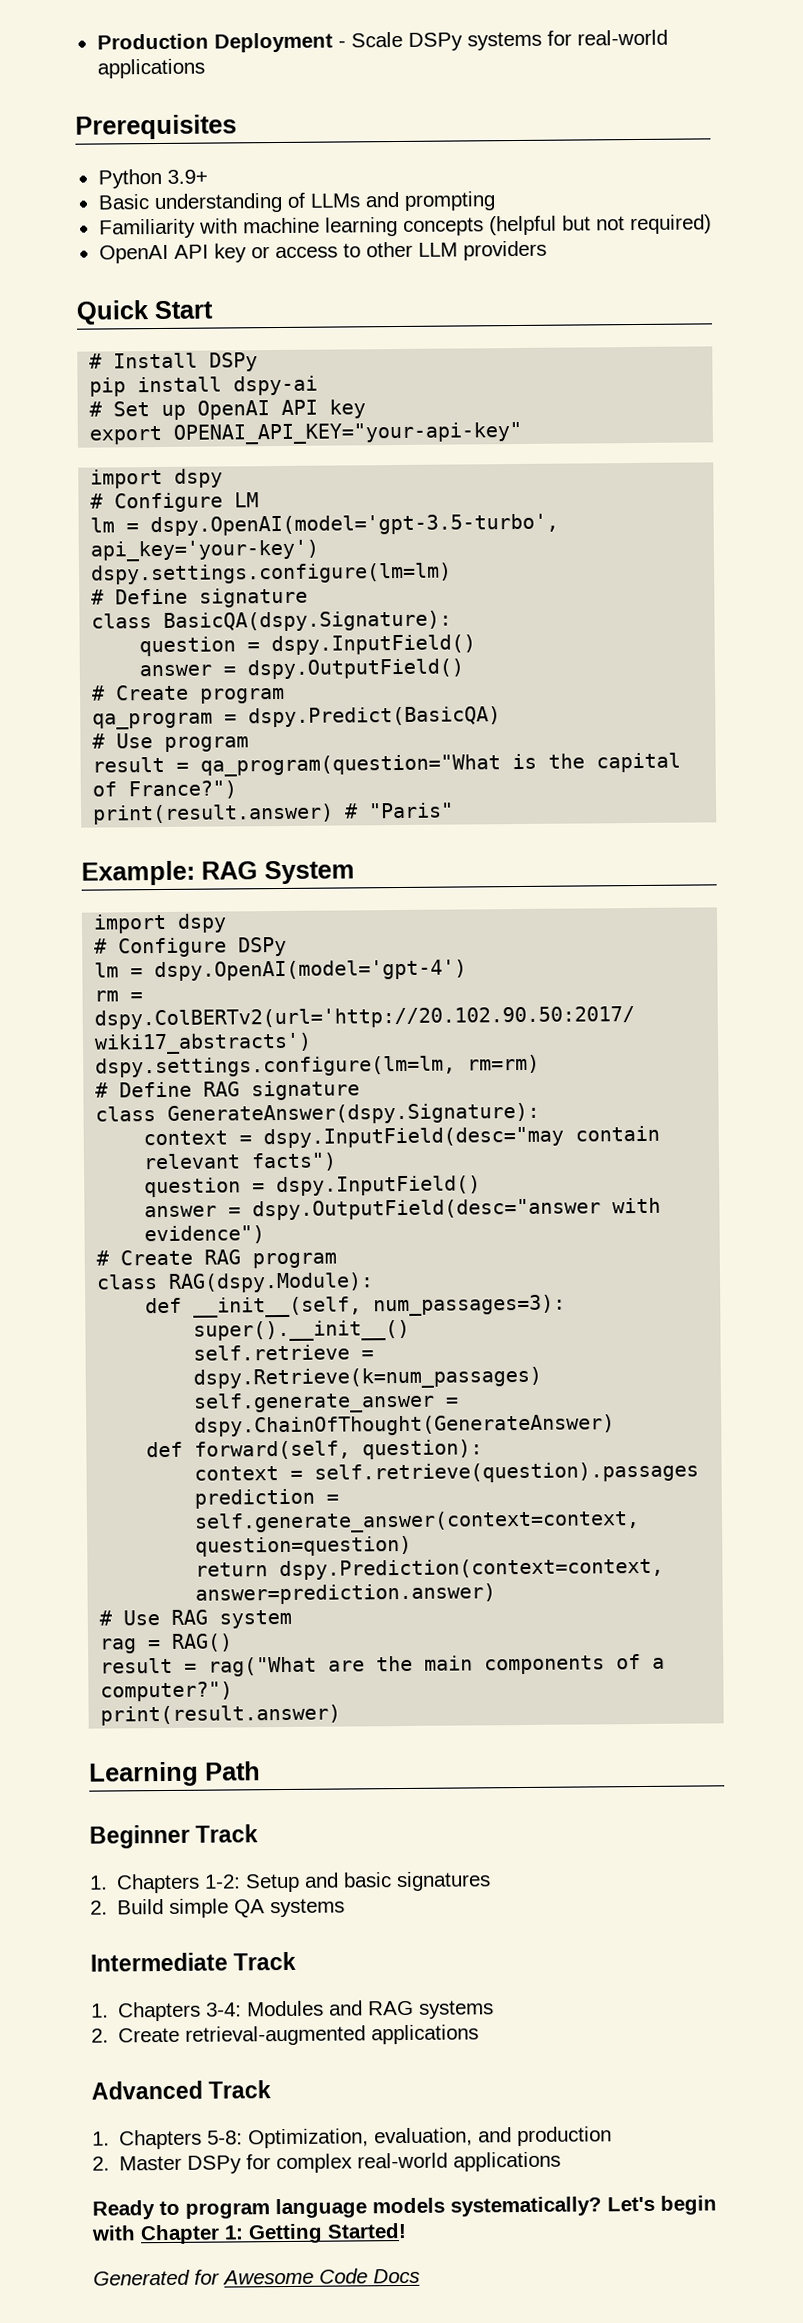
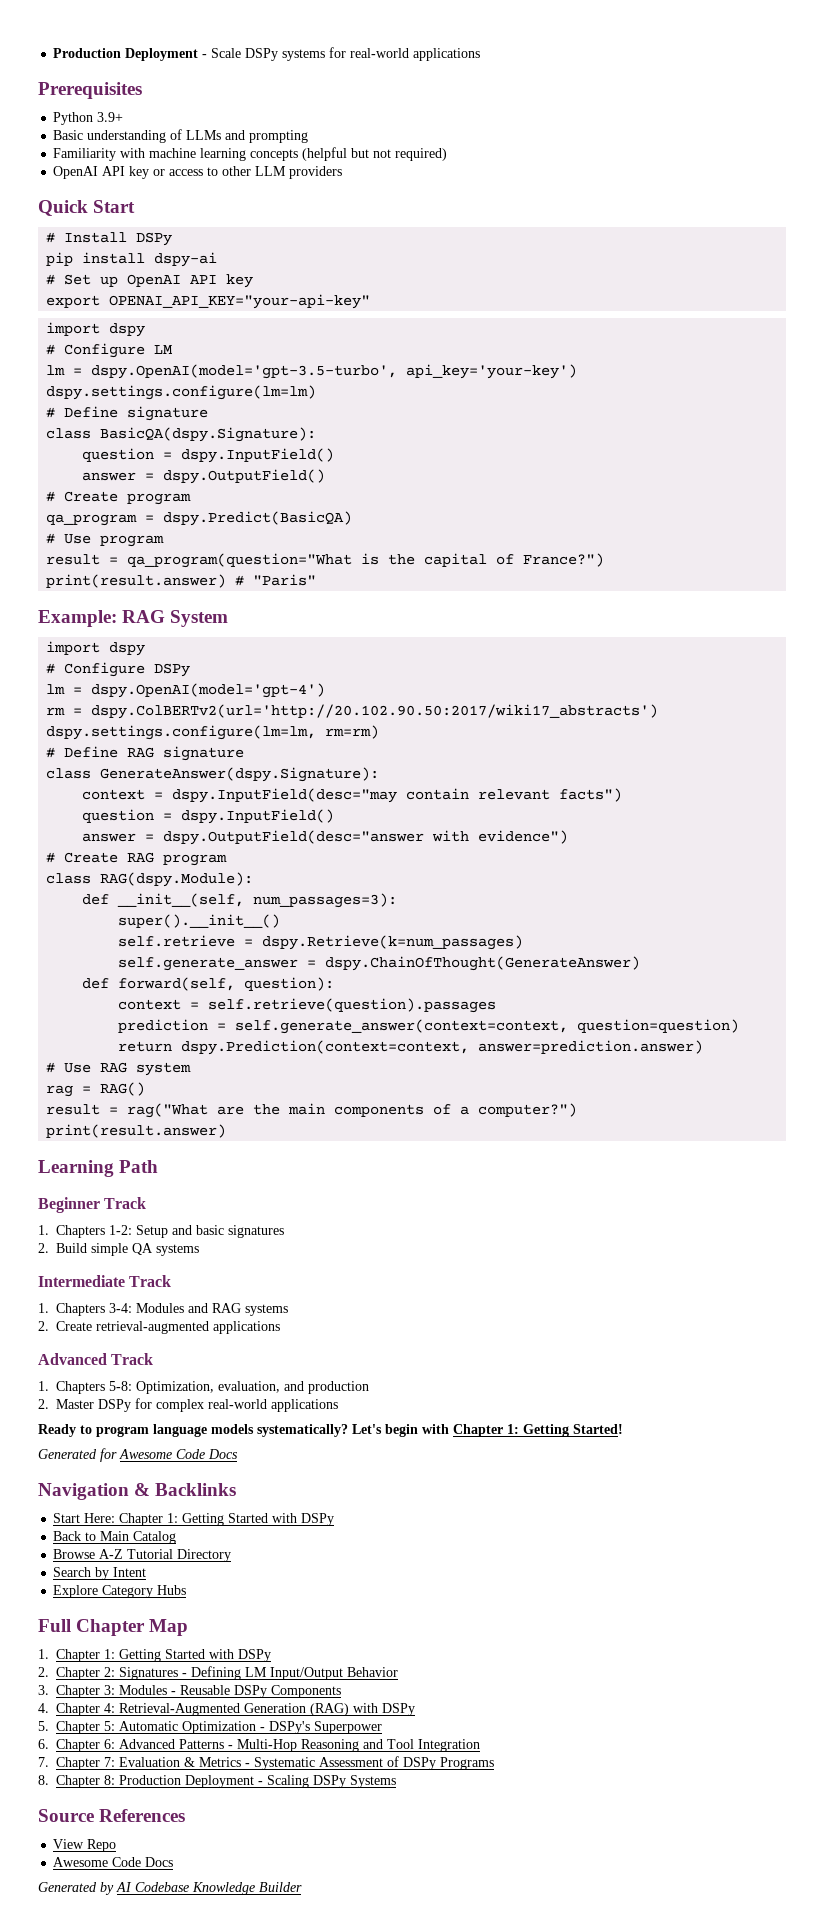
+ Navigation & Backlinks
+ Start Here: Chapter 1: Getting Started with DSPy
+ Back to Main Catalog
+ Browse A-Z Tutorial Directory
+ Search by Intent
+ Explore Category Hubs
+ Full Chapter Map
+ 1. Chapter 1: Getting Started with DSPy
+ 2. Chapter 2: Signatures - Defining LM Input/Output Behavior
+ 3. Chapter 3: Modules - Reusable DSPy Components
+ 4. Chapter 4: Retrieval-Augmented Generation (RAG) with DSPy
+ 5. Chapter 5: Automatic Optimization - DSPy's Superpower
+ 6. Chapter 6: Advanced Patterns - Multi-Hop Reasoning and Tool Integration
+ 7. Chapter 7: Evaluation & Metrics - Systematic Assessment of DSPy Programs
+ 8. Chapter 8: Production Deployment - Scaling DSPy Systems
+ Source References
+ View Repo
+ Awesome Code Docs
+ Generated by AI Codebase Knowledge Builder

